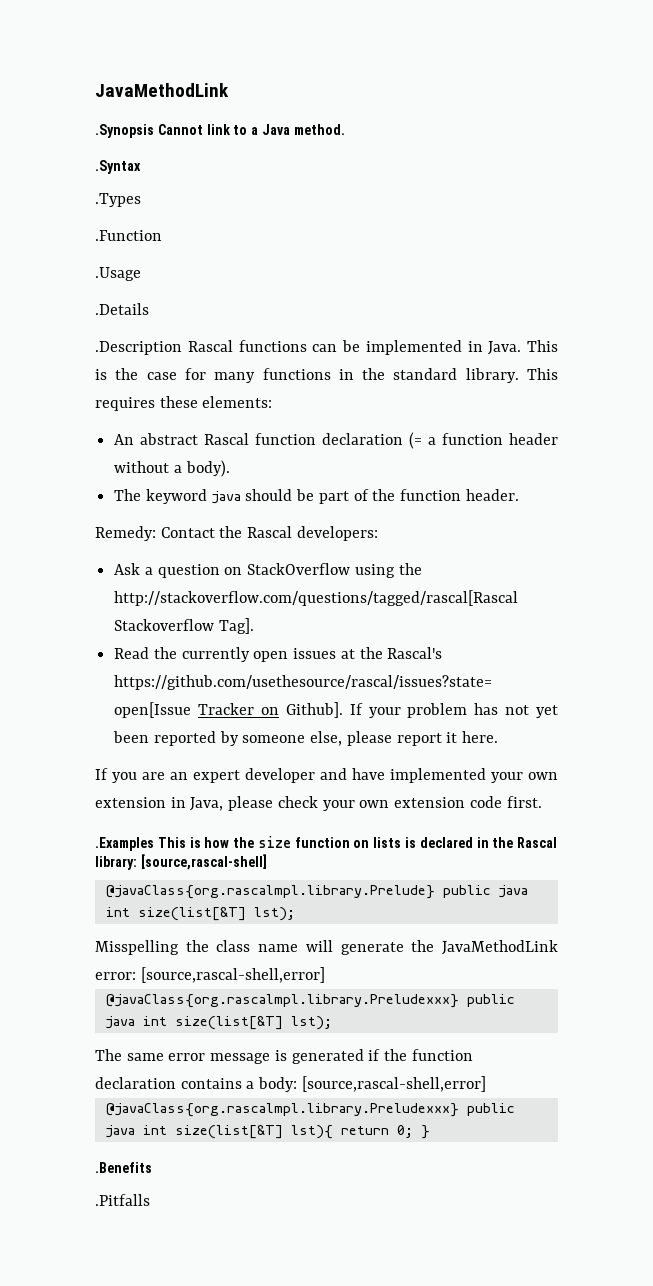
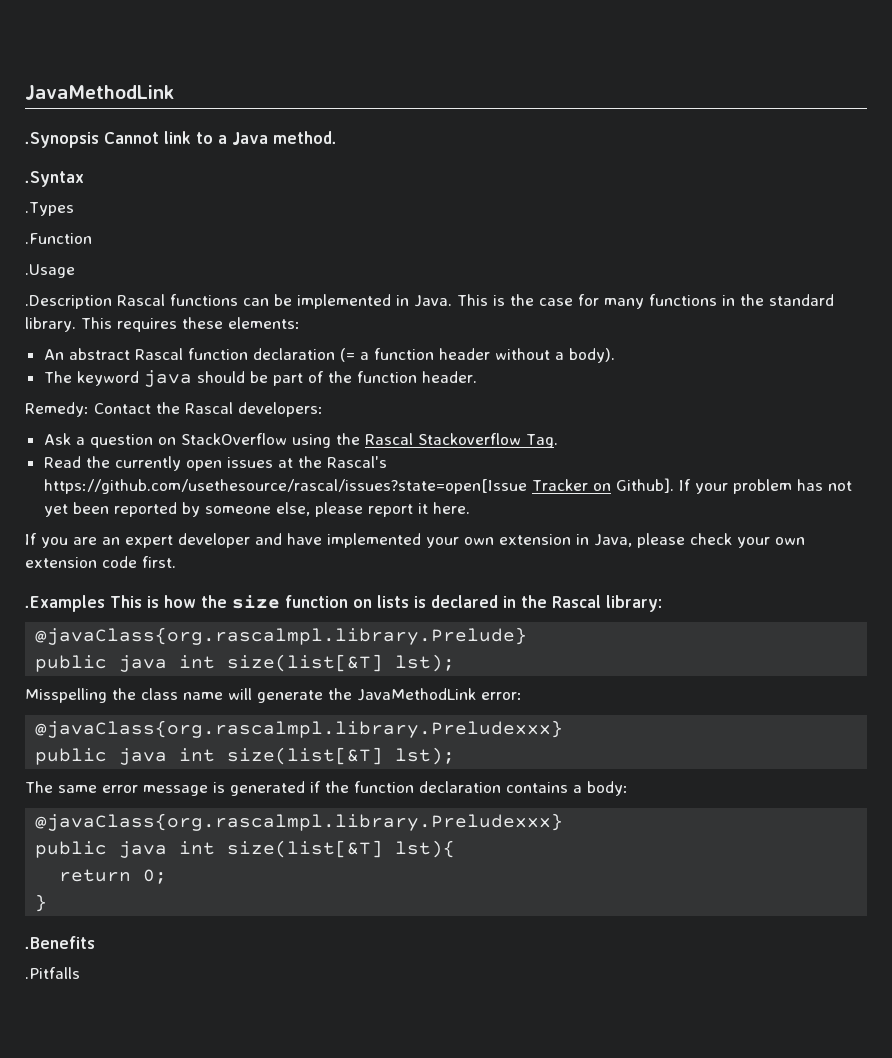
- .Details
- Ask a question on StackOverflow using the http://stackoverflow.com/questions/tagged/rascal[Rascal Stackoverflow Tag].
+ Ask a question on StackOverflow using the Rascal Stackoverflow Tag.
- .Examples This is how the size function on lists is declared in the Rascal library: [source,rascal-shell]
+ .Examples This is how the size function on lists is declared in the Rascal library:
- @javaClass{org.rascalmpl.library.Prelude} public java int size(list[&T] lst);
+ @javaClass{org.rascalmpl.library.Prelude}
+ public java int size(list[&T] lst);
- Misspelling the class name will generate the JavaMethodLink error: [source,rascal-shell,error]
- @javaClass{org.rascalmpl.library.Preludexxx} public java int size(list[&T] lst);
+ Misspelling the class name will generate the JavaMethodLink error:
+ @javaClass{org.rascalmpl.library.Preludexxx}
+ public java int size(list[&T] lst);
- The same error message is generated if the function declaration contains a body: [source,rascal-shell,error]
- @javaClass{org.rascalmpl.library.Preludexxx} public java int size(list[&T] lst){ return 0; }
+ The same error message is generated if the function declaration contains a body:
+ @javaClass{org.rascalmpl.library.Preludexxx}
+ public java int size(list[&T] lst){
+ return 0;
+ }

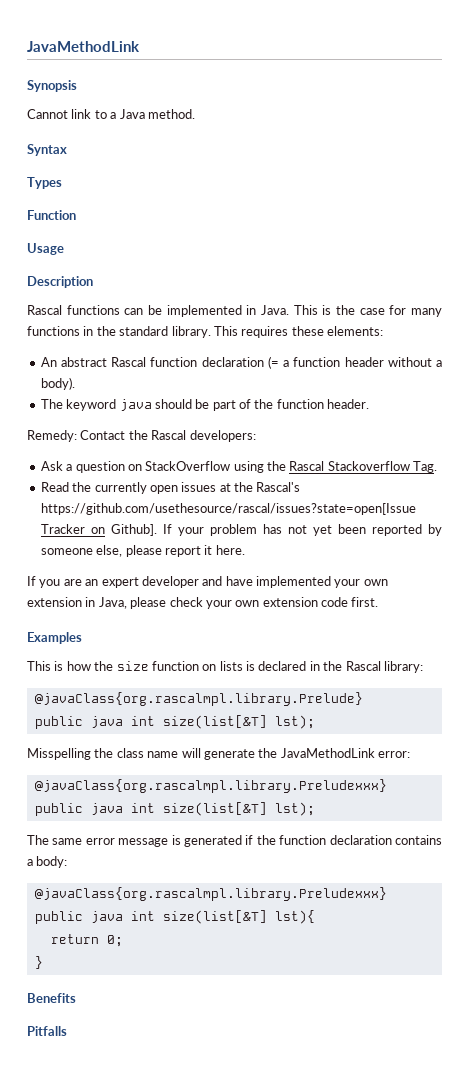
- .Synopsis Cannot link to a Java method.
+ Synopsis
+ Cannot link to a Java method.
- .Syntax
- .Types
- .Function
- .Usage
- .Description Rascal functions can be implemented in Java.
+ Syntax
+ Types
+ Function
+ Usage
+ Description
+ Rascal functions can be implemented in Java.
- .Examples This is how the size function on lists is declared in the Rascal library:
+ Examples
+ This is how the size function on lists is declared in the Rascal library:
- .Benefits
- .Pitfalls
+ Benefits
+ Pitfalls

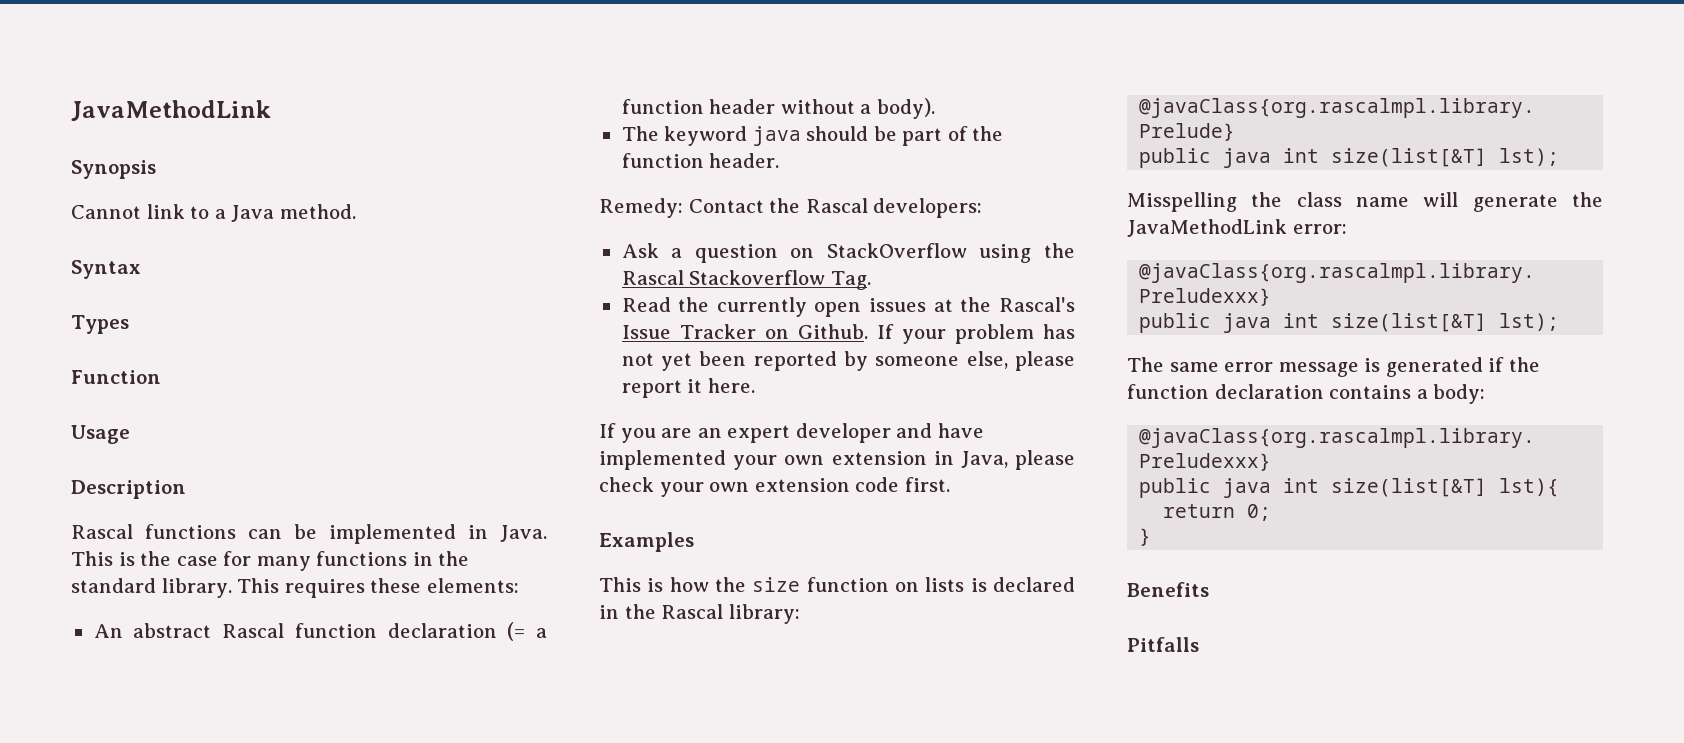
- Read the currently open issues at the Rascal's https://github.com/usethesource/rascal/issues?state=open[Issue Tracker on Github].
+ Read the currently open issues at the Rascal's Issue Tracker on Github.

